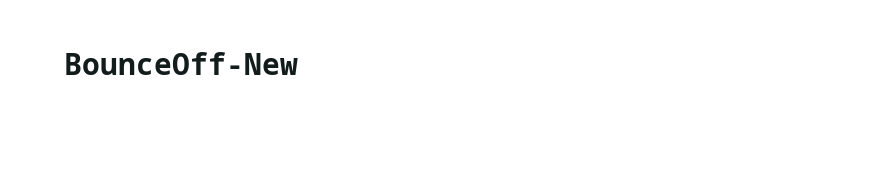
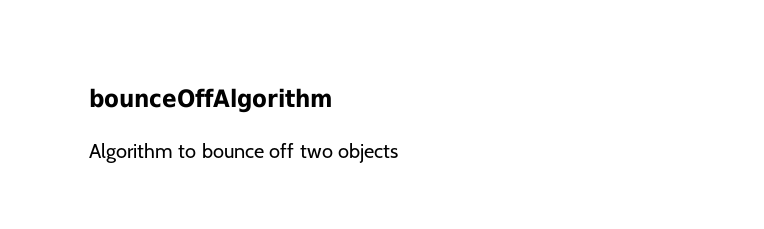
- BounceOff-New
+ bounceOffAlgorithm
+ Algorithm to bounce off two objects

